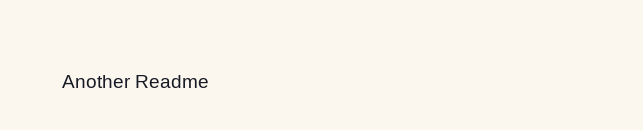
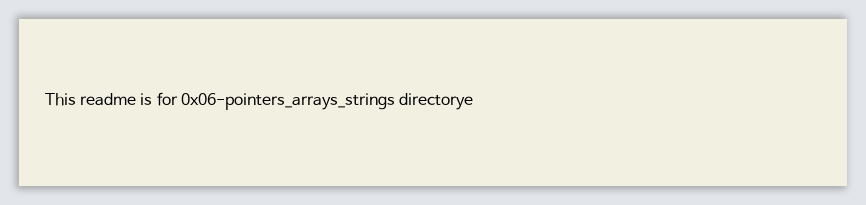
- Another Readme
+ This readme is for 0x06-pointers_arrays_strings directorye

